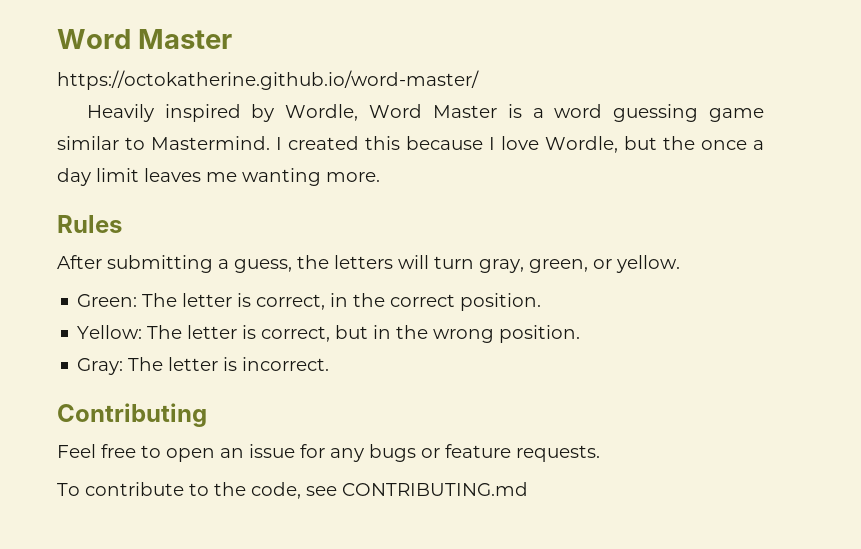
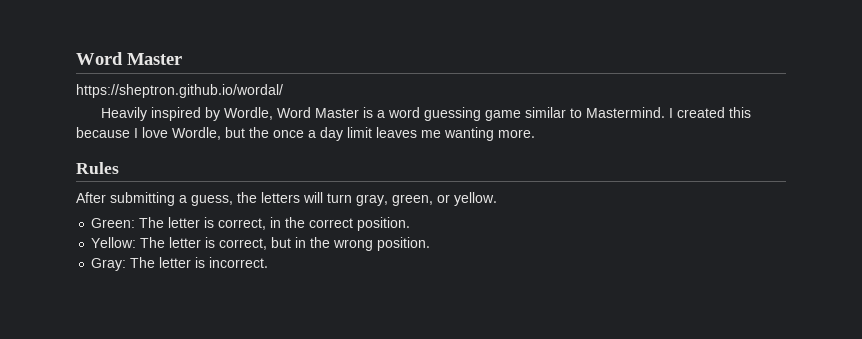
- https://octokatherine.github.io/word-master/
+ https://sheptron.github.io/wordal/
- Contributing
- Feel free to open an issue for any bugs or feature requests.
- To contribute to the code, see CONTRIBUTING.md

